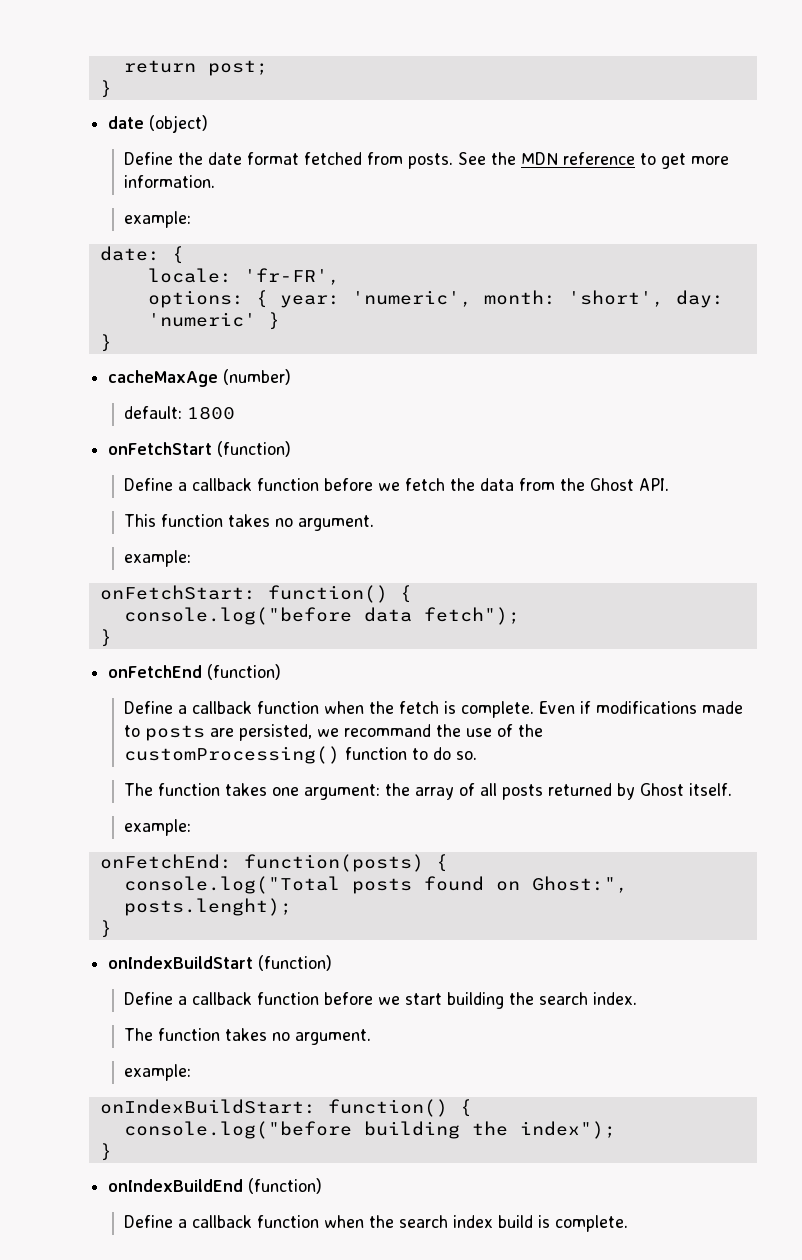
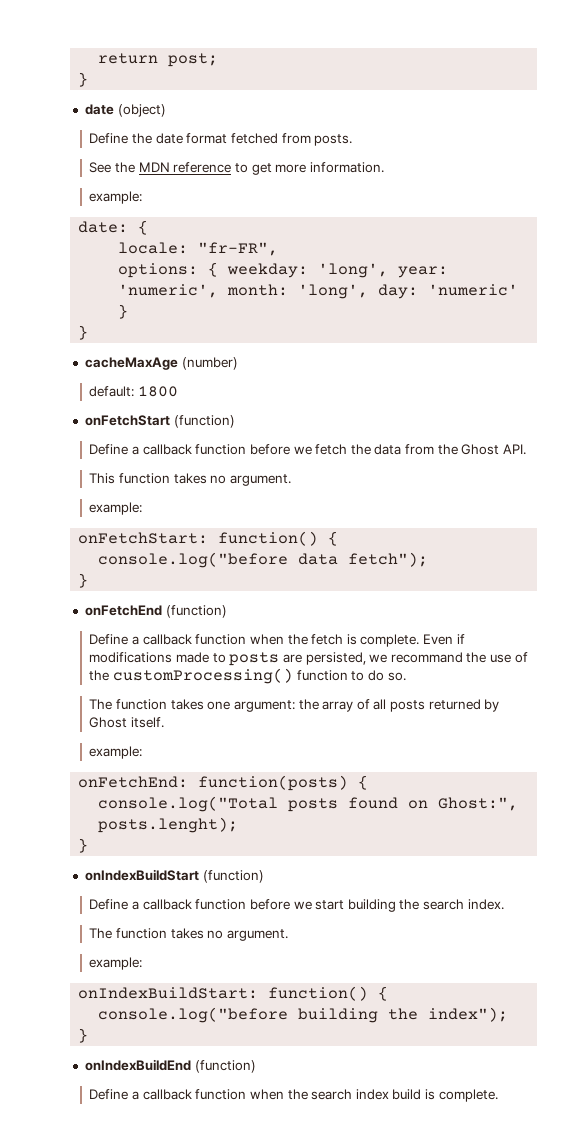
- Define the date format fetched from posts. See the MDN reference to get more information.
+ Define the date format fetched from posts.
+ See the MDN reference to get more information.
- locale: 'fr-FR',
+ locale: "fr-FR",
- options: { year: 'numeric', month: 'short', day: 'numeric' }
+ options: { weekday: 'long', year: 'numeric', month: 'long', day: 'numeric' }

